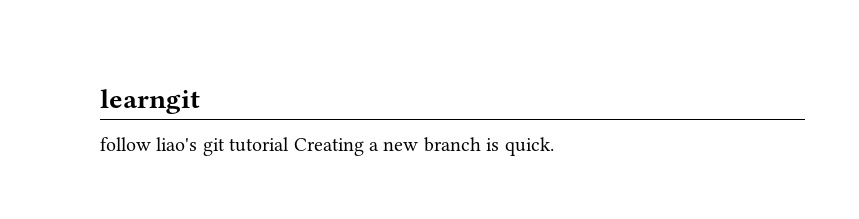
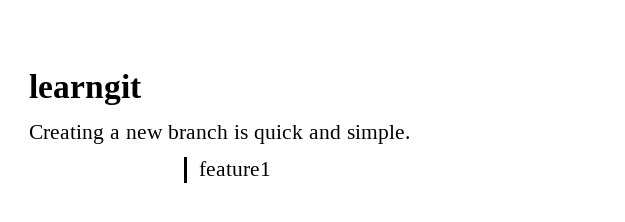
- follow liao's git tutorial Creating a new branch is quick.
+ Creating a new branch is quick and simple.
+ feature1

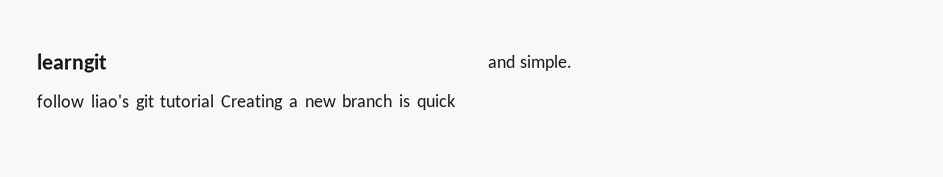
- Creating a new branch is quick and simple.
+ follow liao's git tutorial Creating a new branch is quick and simple.
- feature1

